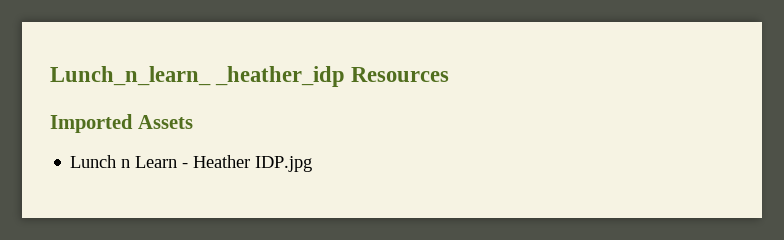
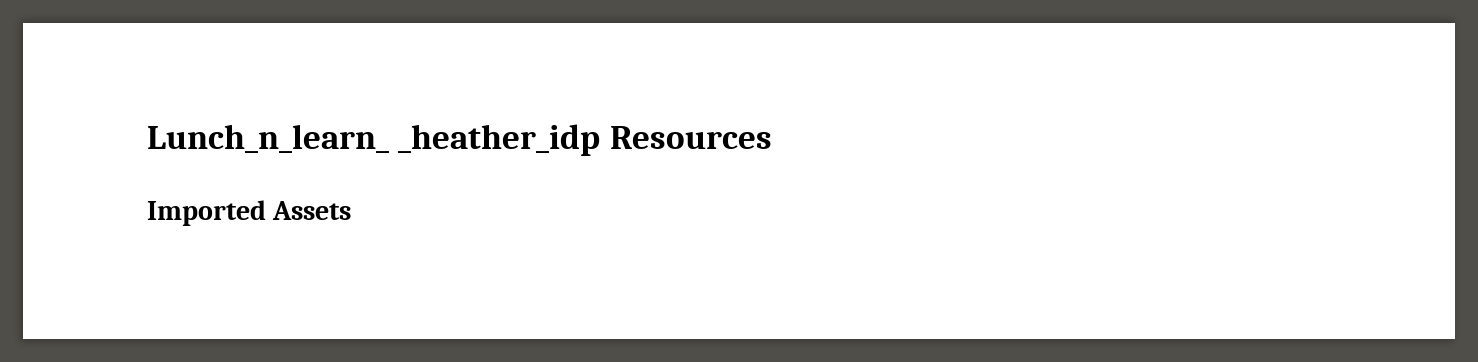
- Lunch n Learn - Heather IDP.jpg

